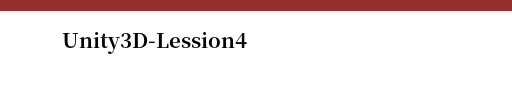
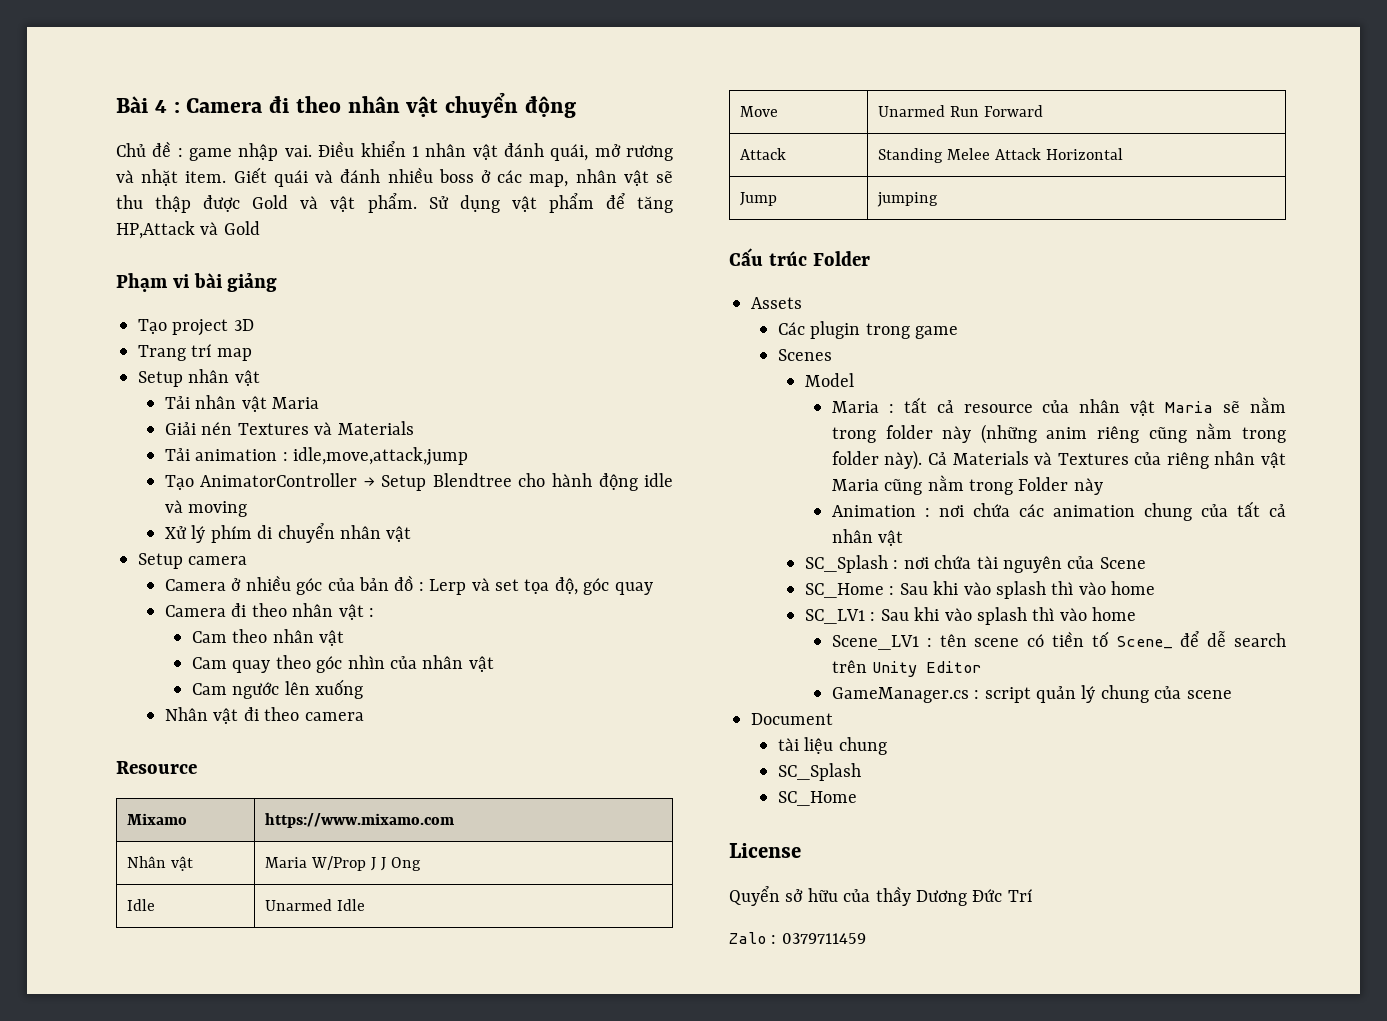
- Unity3D-Lession4
+ Bài 4 : Camera đi theo nhân vật chuyển động
+ Chủ đề : game nhập vai. Điều khiển 1 nhân vật đánh quái, mở rương và nhặt item. Giết quái và đánh nhiều boss ở các map, nhân vật sẽ thu thập được Gold và vật phẩm. Sử dụng vật phẩm để tăng HP,Attack và Gold
+ Phạm vi bài giảng
+ Tạo project 3D
+ Trang trí map
+ Setup nhân vật
+ Tải nhân vật Maria
+ Giải nén Textures và Materials
+ Tải animation : idle,move,attack,jump
+ Tạo AnimatorController → Setup Blendtree cho hành động idle và moving
+ Xử lý phím di chuyển nhân vật
+ Setup camera
+ Camera ở nhiều góc của bản đồ : Lerp và set tọa độ, góc quay
+ Camera đi theo nhân vật :
+ Cam theo nhân vật
+ Cam quay theo góc nhìn của nhân vật
+ Cam ngước lên xuống
+ Nhân vật đi theo camera
+ Resource
+ Mixamo | https://www.mixamo.com
+ Nhân vật | Maria W/Prop J J Ong
+ Idle | Unarmed Idle
+ Move | Unarmed Run Forward
+ Attack | Standing Melee Attack Horizontal
+ Jump | jumping
+ Cấu trúc Folder
+ Assets
+ Các plugin trong game
+ Scenes
+ Model
+ Maria : tất cả resource của nhân vật Maria sẽ nằm trong folder này (những anim riêng cũng nằm trong folder này). Cả Materials và Textures của riêng nhân vật Maria cũng nằm trong Folder này
+ Animation : nơi chứa các animation chung của tất cả nhân vật
+ SC_Splash : nơi chứa tài nguyên của Scene
+ SC_Home : Sau khi vào splash thì vào home
+ SC_LV1 : Sau khi vào splash thì vào home
+ Scene_LV1 : tên scene có tiền tố Scene_ để dễ search trên Unity Editor
+ GameManager.cs : script quản lý chung của scene
+ Document
+ tài liệu chung
+ SC_Splash
+ SC_Home
+ License
+ Quyển sở hữu của thầy Dương Đức Trí
+ Zalo : 0379711459

